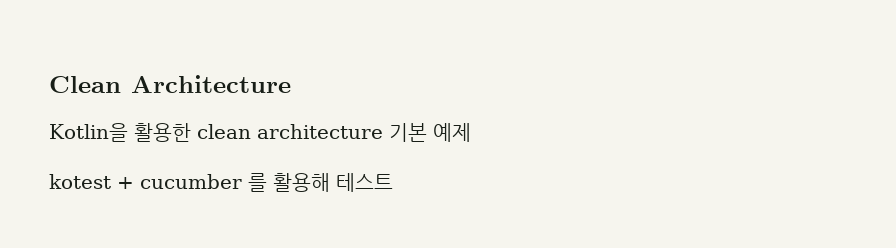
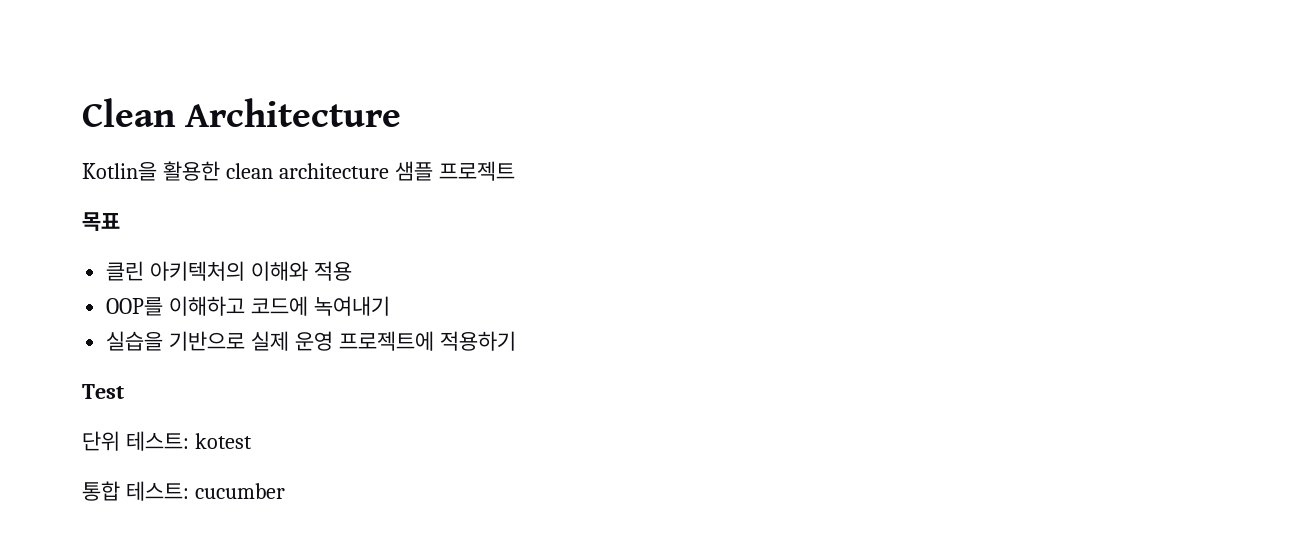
- Kotlin을 활용한 clean architecture 기본 예제
- kotest + cucumber 를 활용해 테스트
+ Kotlin을 활용한 clean architecture 샘플 프로젝트
+ 목표
+ 클린 아키텍처의 이해와 적용
+ OOP를 이해하고 코드에 녹여내기
+ 실습을 기반으로 실제 운영 프로젝트에 적용하기
+ Test
+ 단위 테스트: kotest
+ 통합 테스트: cucumber

